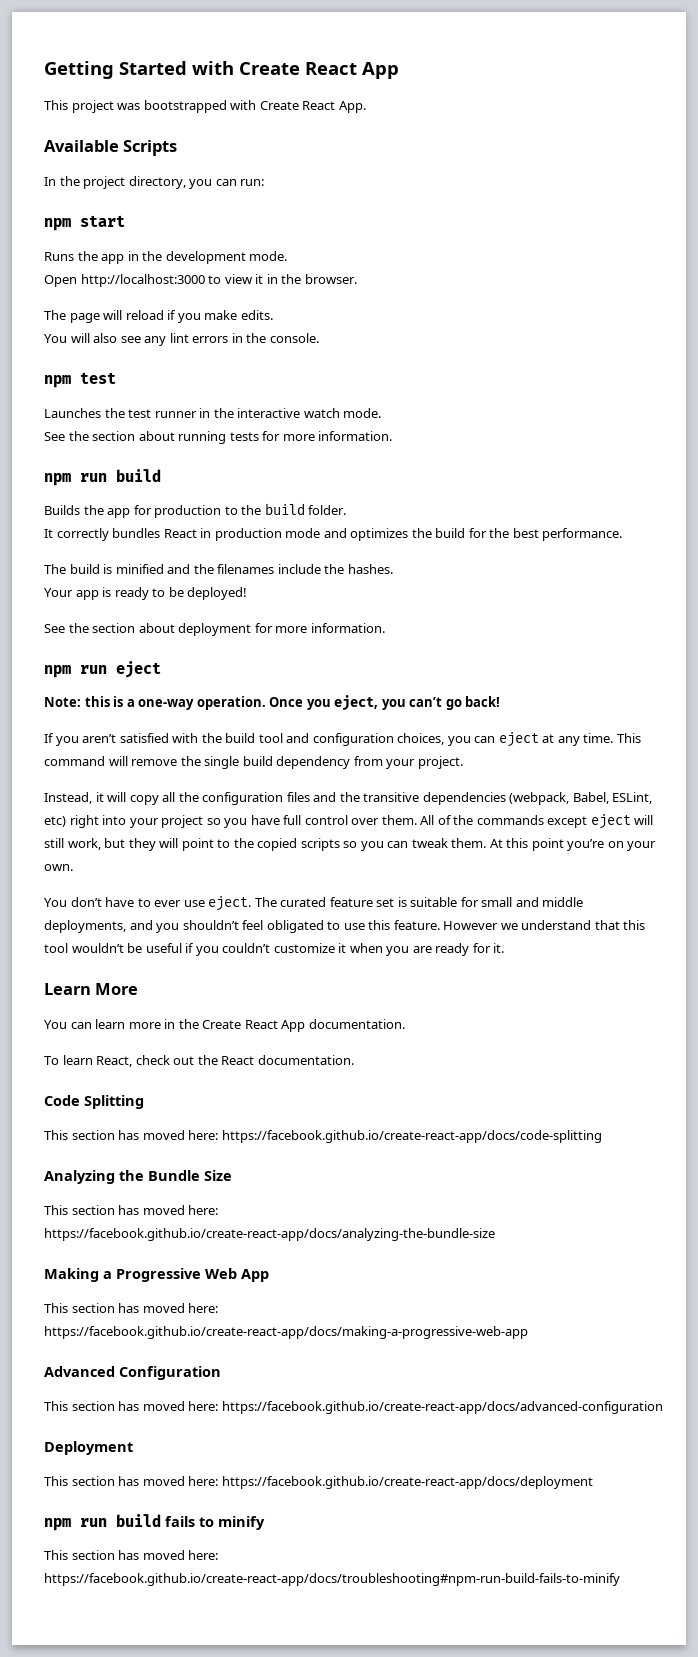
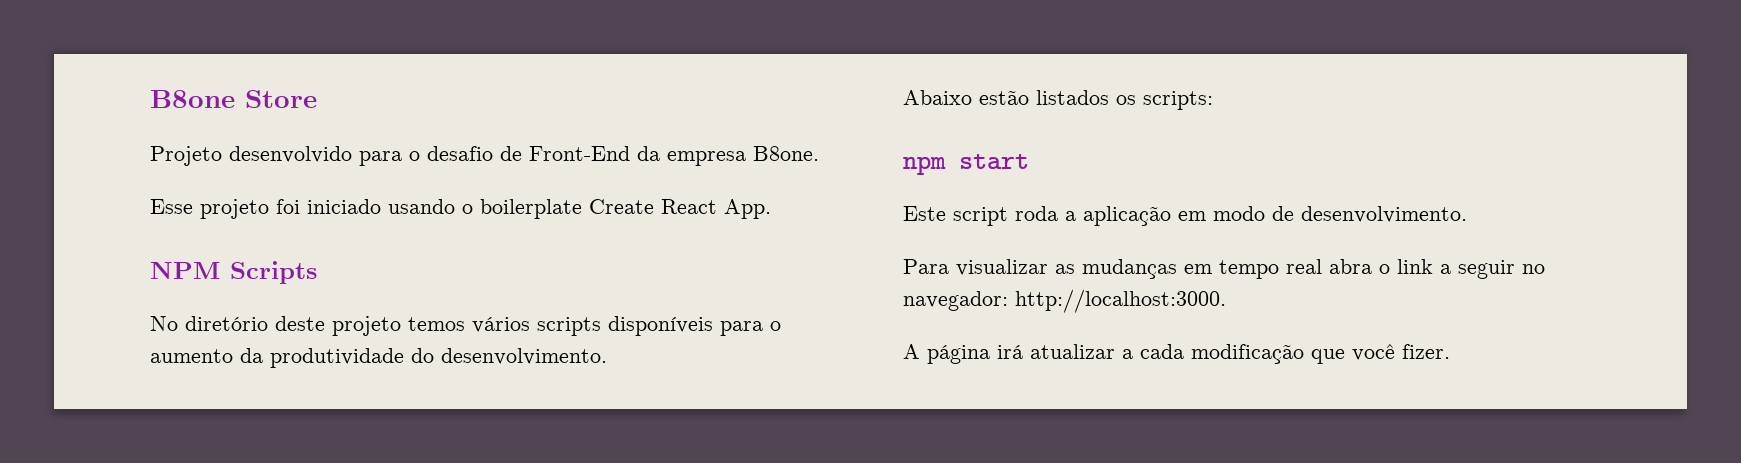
- Getting Started with Create React App
- This project was bootstrapped with Create React App.
+ B8one Store
+ Projeto desenvolvido para o desafio de Front-End da empresa B8one.
+ Esse projeto foi iniciado usando o boilerplate Create React App.
- Available Scripts
+ NPM Scripts
- In the project directory, you can run:
+ No diretório deste projeto temos vários scripts disponíveis para o aumento da produtividade do desenvolvimento.
+ Abaixo estão listados os scripts:
  npm start
- Runs the app in the development mode.
- Open http://localhost:3000 to view it in the browser.
- The page will reload if you make edits.
- You will also see any lint errors in the console.
- npm test
- Launches the test runner in the interactive watch mode.
- See the section about running tests for more information.
- npm run build
- Builds the app for production to the build folder.
- It correctly bundles React in production mode and optimizes the build for the best performance.
- The build is minified and the filenames include the hashes.
- Your app is ready to be deployed!
- See the section about deployment for more information.
- npm run eject
- Note: this is a one-way operation. Once you eject, you can’t go back!
- If you aren’t satisfied with the build tool and configuration choices, you can eject at any time. This command will remove the single build dependency from your project.
- Instead, it will copy all the configuration files and the transitive dependencies (webpack, Babel, ESLint, etc) right into your project so you have full control over them. All of the commands except eject will still work, but they will point to the copied scripts so you can tweak them. At this point you’re on your own.
- You don’t have to ever use eject. The curated feature set is suitable for small and middle deployments, and you shouldn’t feel obligated to use this feature. However we understand that this tool wouldn’t be useful if you couldn’t customize it when you are ready for it.
- Learn More
- You can learn more in the Create React App documentation.
- To learn React, check out the React documentation.
- Code Splitting
- This section has moved here: https://facebook.github.io/create-react-app/docs/code-splitting
- Analyzing the Bundle Size
- This section has moved here: https://facebook.github.io/create-react-app/docs/analyzing-the-bundle-size
- Making a Progressive Web App
- This section has moved here: https://facebook.github.io/create-react-app/docs/making-a-progressive-web-app
- Advanced Configuration
- This section has moved here: https://facebook.github.io/create-react-app/docs/advanced-configuration
- Deployment
- This section has moved here: https://facebook.github.io/create-react-app/docs/deployment
- npm run build fails to minify
- This section has moved here: https://facebook.github.io/create-react-app/docs/troubleshooting#npm-run-build-fails-to-minify
+ Este script roda a aplicação em modo de desenvolvimento.
+ Para visualizar as mudanças em tempo real abra o link a seguir no navegador: http://localhost:3000.
+ A página irá atualizar a cada modificação que você fizer.

